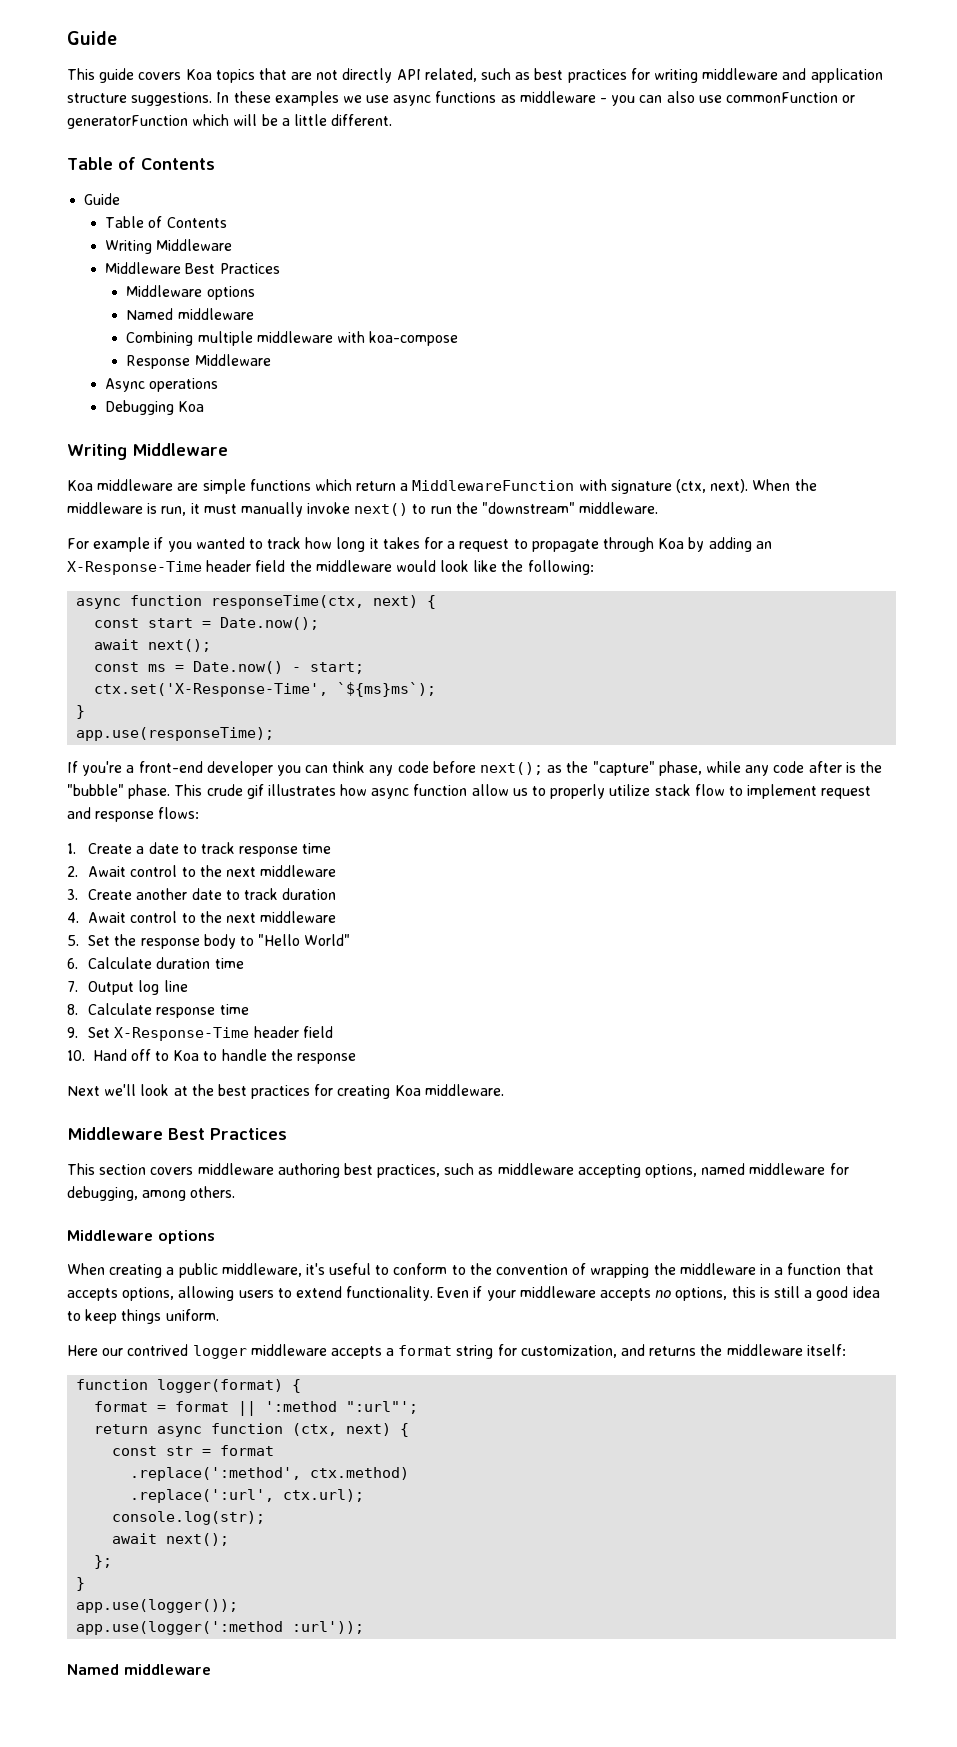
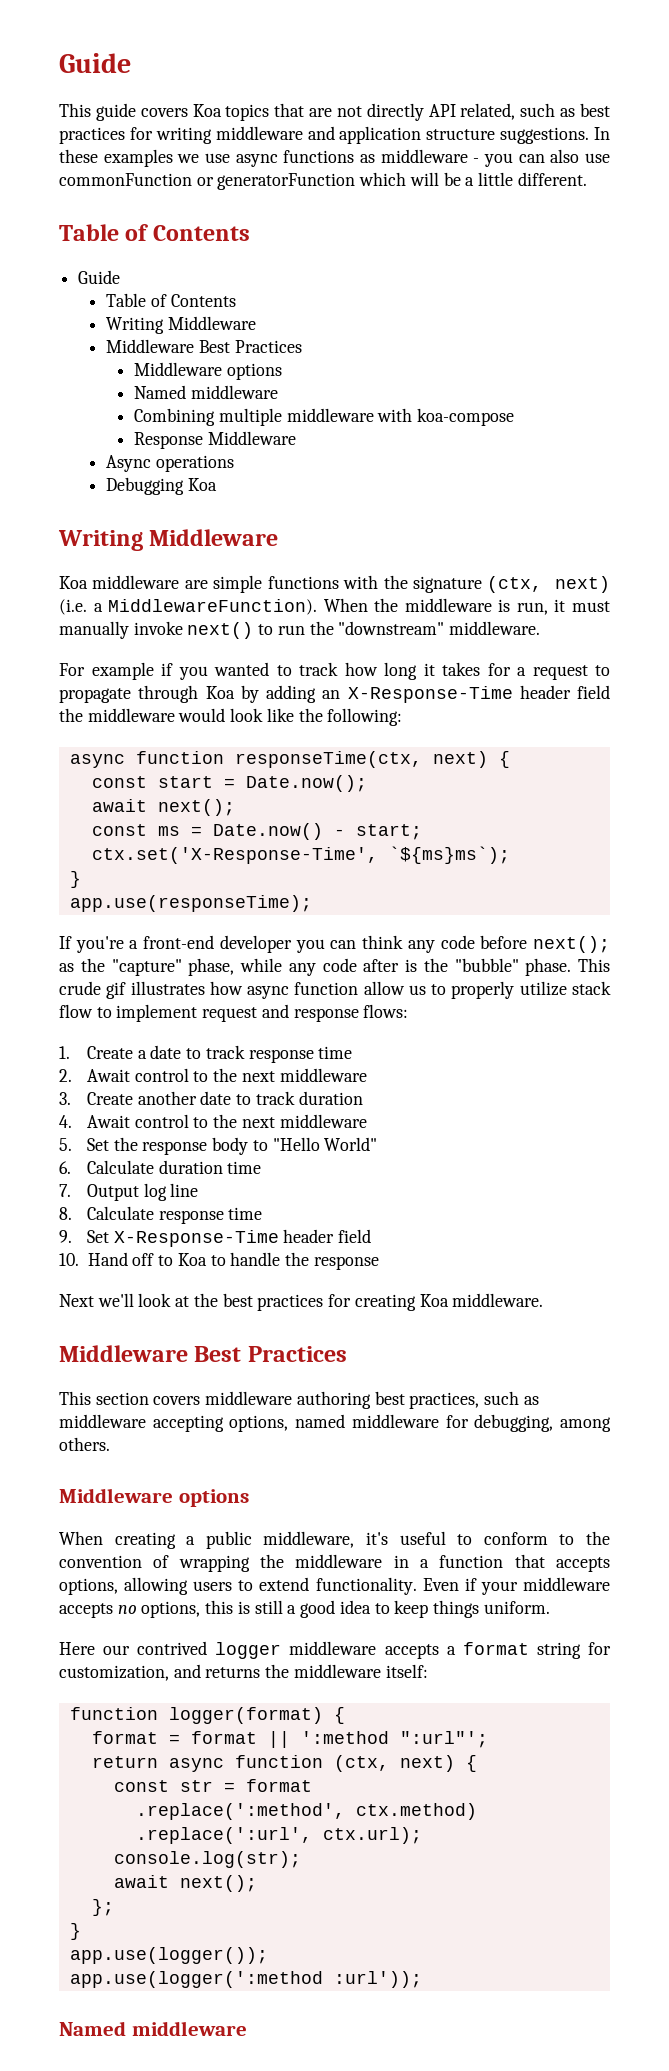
- Koa middleware are simple functions which return a MiddlewareFunction with signature (ctx, next).
+ Koa middleware are simple functions with the signature (ctx, next) (i.e. a MiddlewareFunction).

